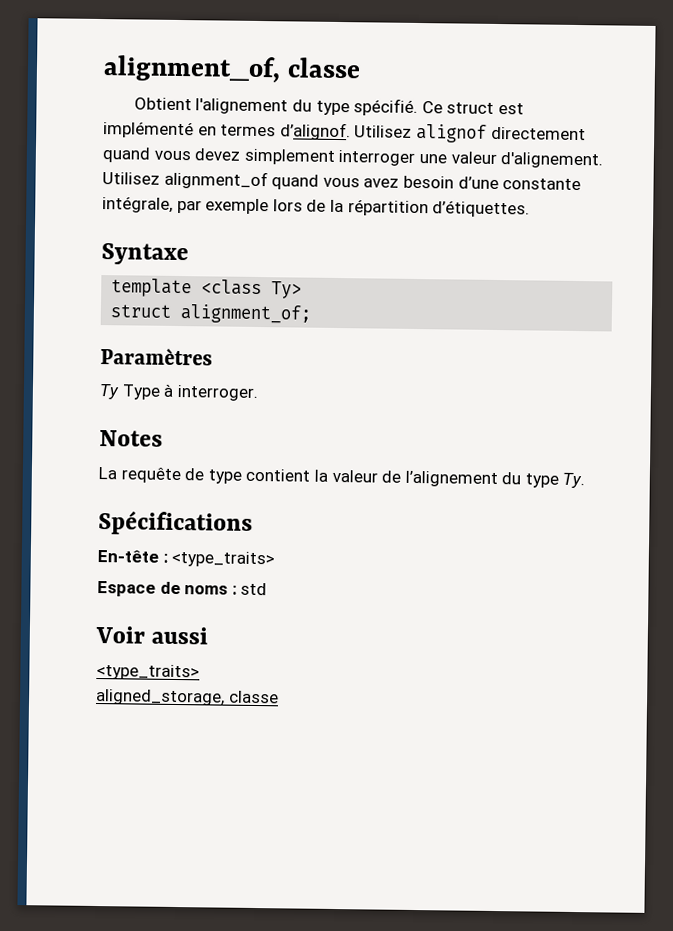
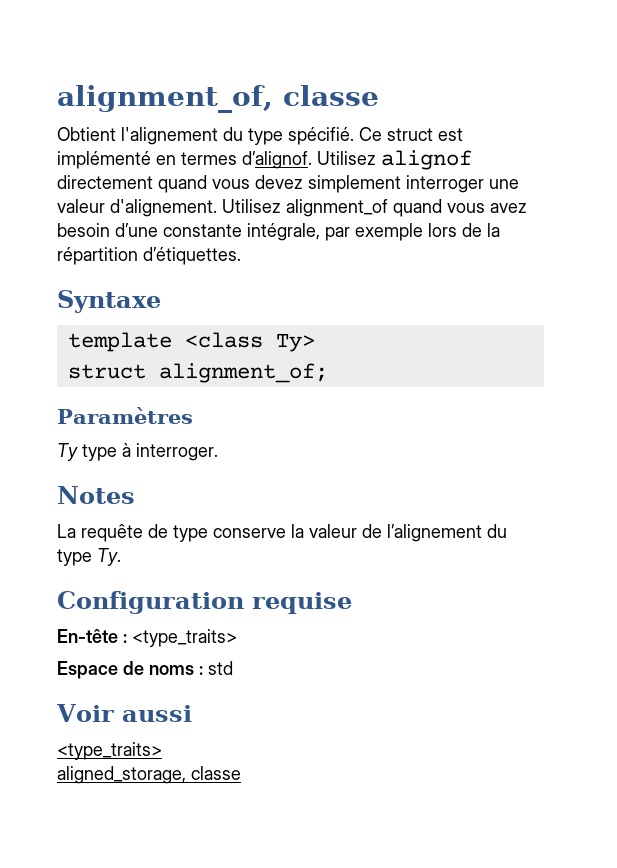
- Ty Type à interroger.
+ Ty type à interroger.
- La requête de type contient la valeur de l’alignement du type Ty.
+ La requête de type conserve la valeur de l’alignement du type Ty.
- Spécifications
+ Configuration requise

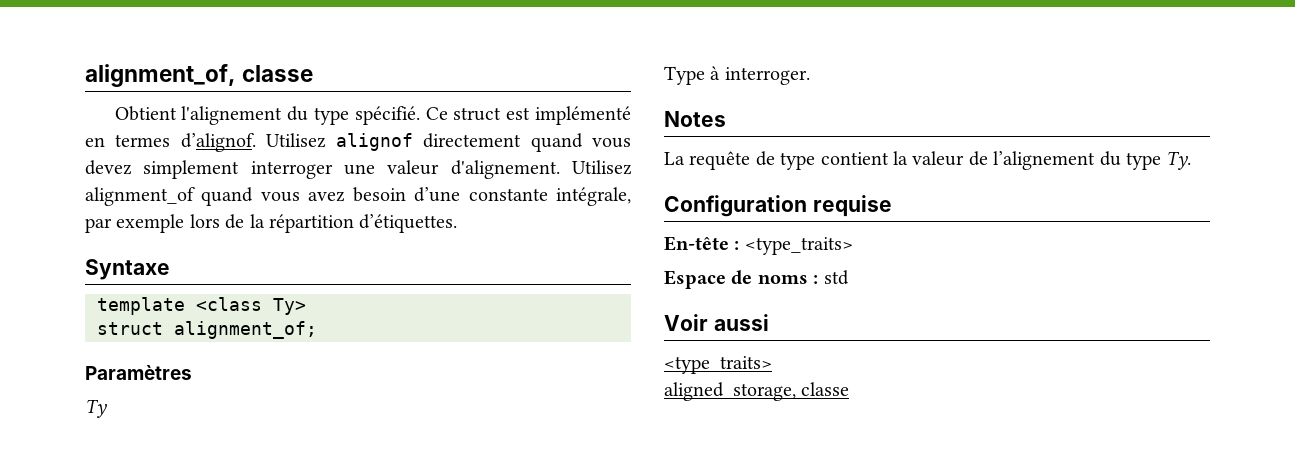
- Ty type à interroger.
+ Ty
+ Type à interroger.
- La requête de type conserve la valeur de l’alignement du type Ty.
+ La requête de type contient la valeur de l’alignement du type Ty.

